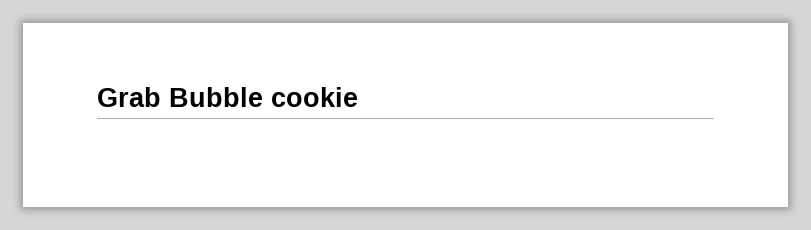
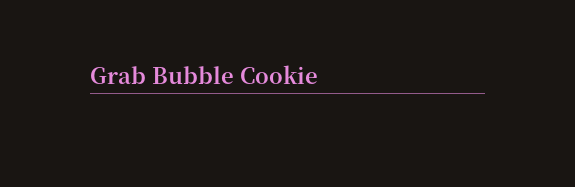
- Grab Bubble cookie
+ Grab Bubble Cookie

